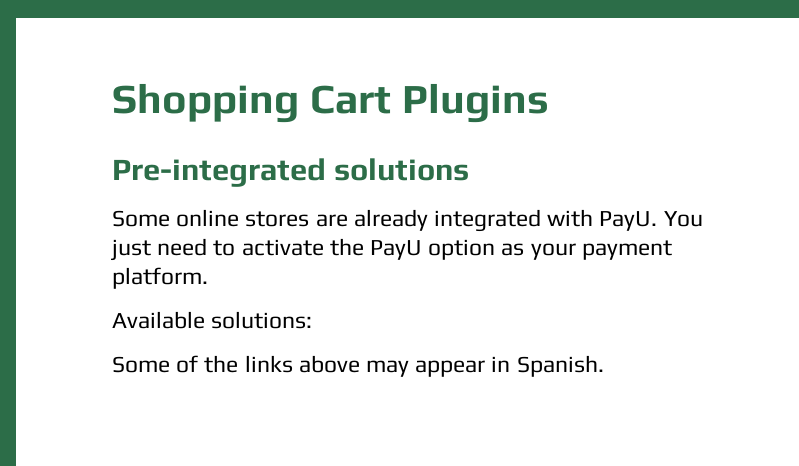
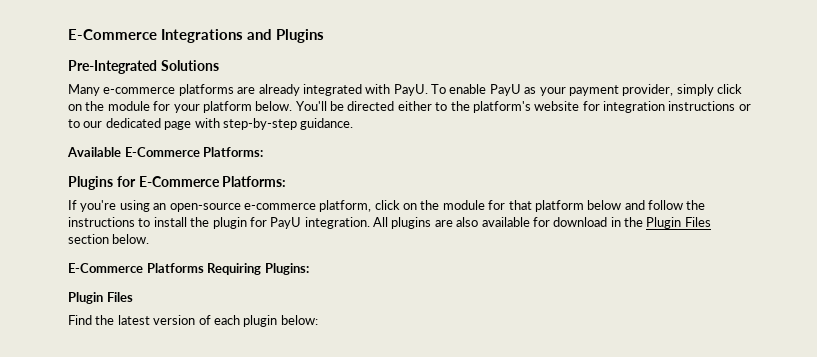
- Shopping Cart Plugins
- Pre-integrated solutions
- Some online stores are already integrated with PayU.
+ E-Commerce Integrations and Plugins
+ Pre-Integrated Solutions
+ Many e-commerce platforms are already integrated with PayU.
- You just need to activate the PayU option as your payment platform.
- Available solutions:
- Some of the links above may appear in Spanish.
+ To enable PayU as your payment provider, simply click on the module for your platform below. You'll be directed either to the platform's website for integration instructions or to our dedicated page with step-by-step guidance.
+ Available E-Commerce Platforms:
+ Plugins for E-Commerce Platforms:
+ If you're using an open-source e-commerce platform, click on the module for that platform below and follow the instructions to install the plugin for PayU integration. All plugins are also available for download in the Plugin Files section below.
+ E-Commerce Platforms Requiring Plugins:
+ Plugin Files
+ Find the latest version of each plugin below:

